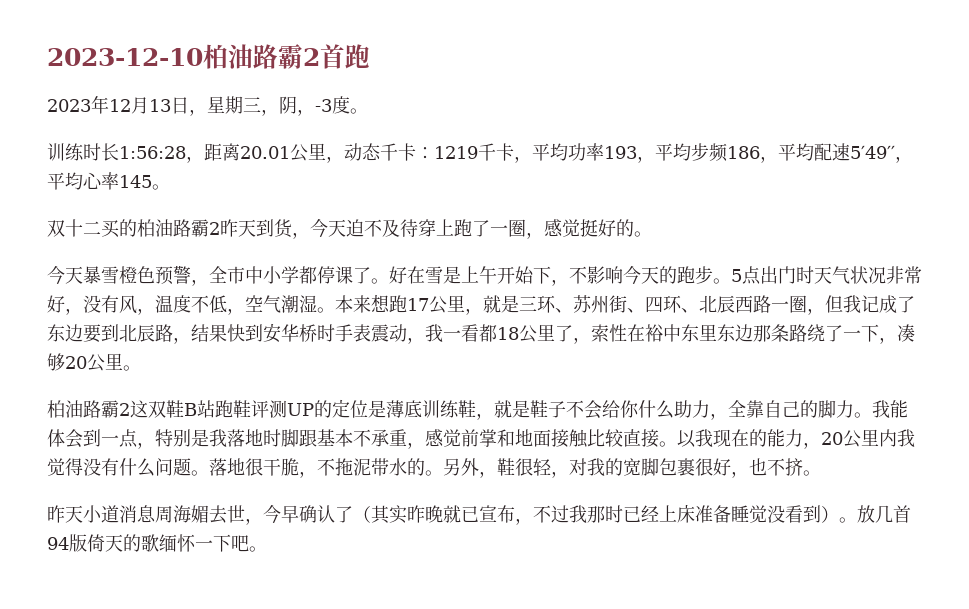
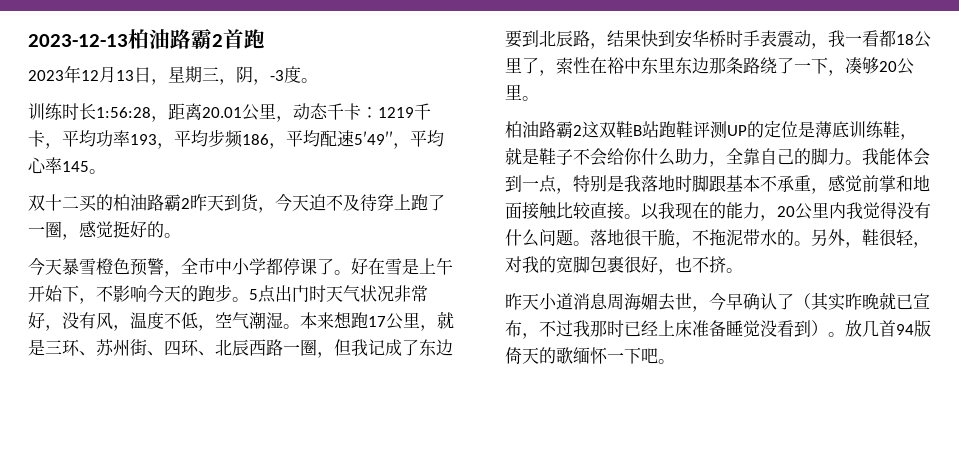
- 2023-12-10柏油路霸2首跑
+ 2023-12-13柏油路霸2首跑

